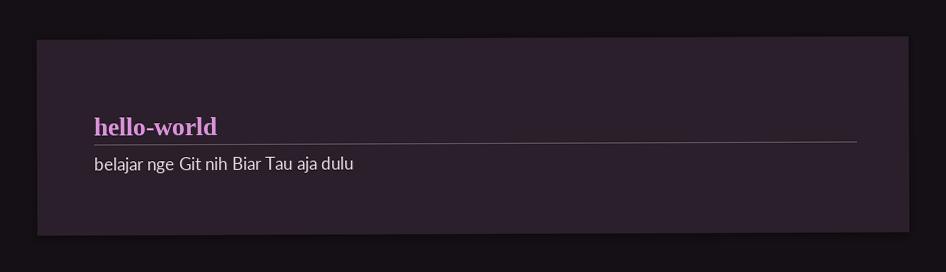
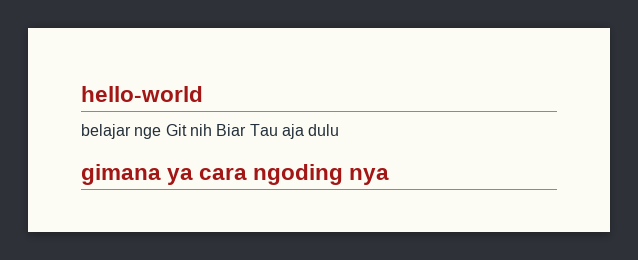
+ gimana ya cara ngoding nya

